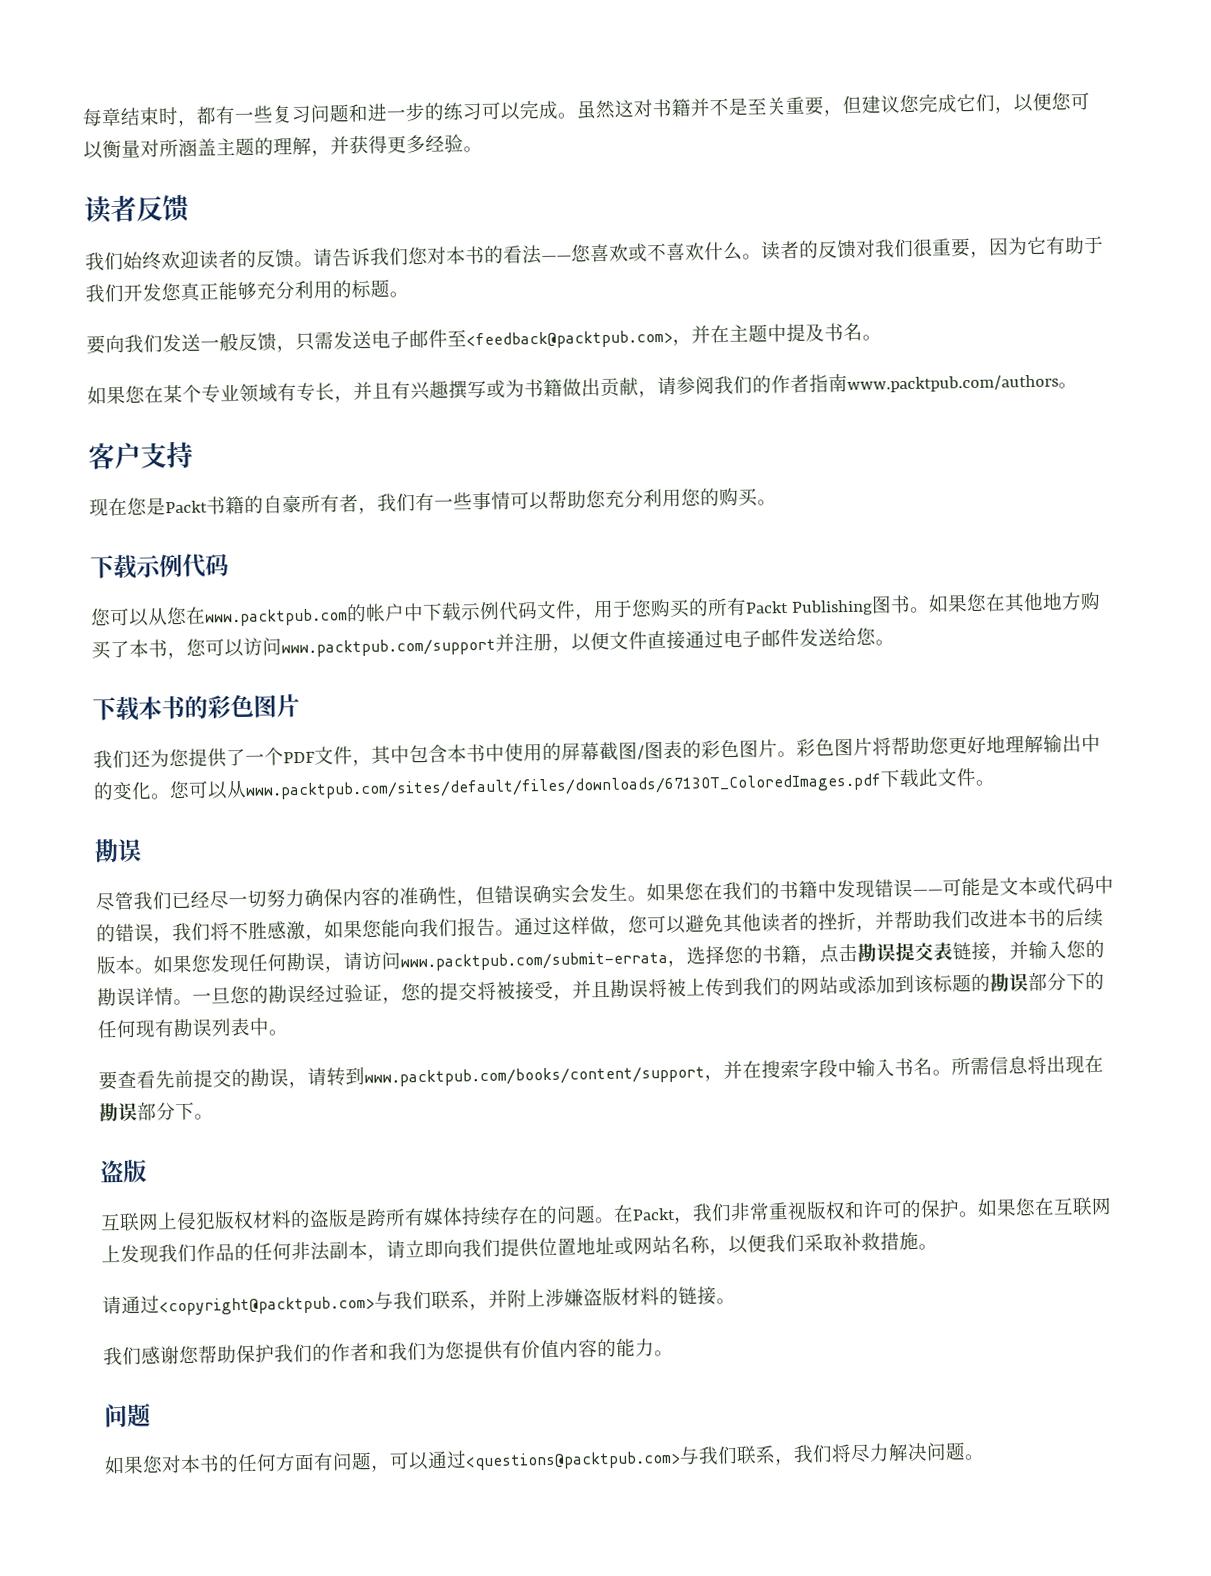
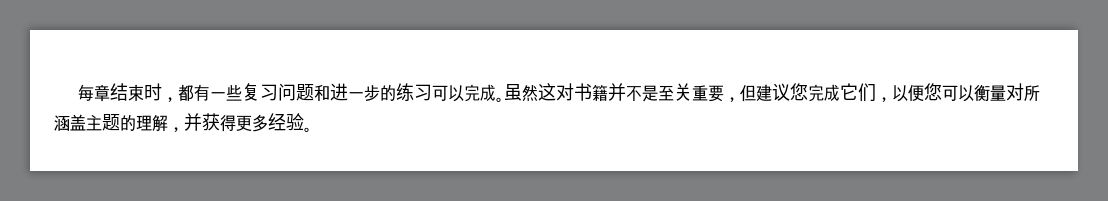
- 读者反馈
- 我们始终欢迎读者的反馈。请告诉我们您对本书的看法——您喜欢或不喜欢什么。读者的反馈对我们很重要，因为它有助于我们开发您真正能够充分利用的标题。
- 要向我们发送一般反馈，只需发送电子邮件至<feedback@packtpub.com>，并在主题中提及书名。
- 如果您在某个专业领域有专长，并且有兴趣撰写或为书籍做出贡献，请参阅我们的作者指南www.packtpub.com/authors。
- 客户支持
- 现在您是Packt书籍的自豪所有者，我们有一些事情可以帮助您充分利用您的购买。
- 下载示例代码
- 您可以从您在www.packtpub.com的帐户中下载示例代码文件，用于您购买的所有Packt Publishing图书。如果您在其他地方购买了本书，您可以访问www.packtpub.com/support并注册，以便文件直接通过电子邮件发送给您。
- 下载本书的彩色图片
- 我们还为您提供了一个PDF文件，其中包含本书中使用的屏幕截图/图表的彩色图片。彩色图片将帮助您更好地理解输出中的变化。您可以从www.packtpub.com/sites/default/files/downloads/6713OT_ColoredImages.pdf下载此文件。
- 勘误
- 尽管我们已经尽一切努力确保内容的准确性，但错误确实会发生。如果您在我们的书籍中发现错误——可能是文本或代码中的错误，我们将不胜感激，如果您能向我们报告。通过这样做，您可以避免其他读者的挫折，并帮助我们改进本书的后续版本。如果您发现任何勘误，请访问www.packtpub.com/submit-errata，选择您的书籍，点击勘误提交表链接，并输入您的勘误详情。一旦您的勘误经过验证，您的提交将被接受，并且勘误将被上传到我们的网站或添加到该标题的勘误部分下的任何现有勘误列表中。
- 要查看先前提交的勘误，请转到www.packtpub.com/books/content/support，并在搜索字段中输入书名。所需信息将出现在勘误部分下。
- 盗版
- 互联网上侵犯版权材料的盗版是跨所有媒体持续存在的问题。在Packt，我们非常重视版权和许可的保护。如果您在互联网上发现我们作品的任何非法副本，请立即向我们提供位置地址或网站名称，以便我们采取补救措施。
- 请通过<copyright@packtpub.com>与我们联系，并附上涉嫌盗版材料的链接。
- 我们感谢您帮助保护我们的作者和我们为您提供有价值内容的能力。
- 问题
- 如果您对本书的任何方面有问题，可以通过<questions@packtpub.com>与我们联系，我们将尽力解决问题。

